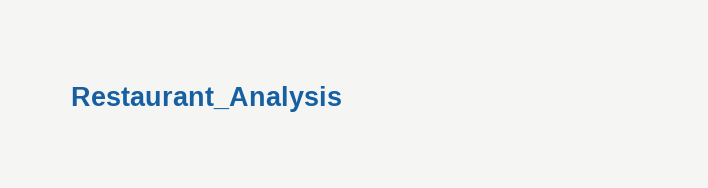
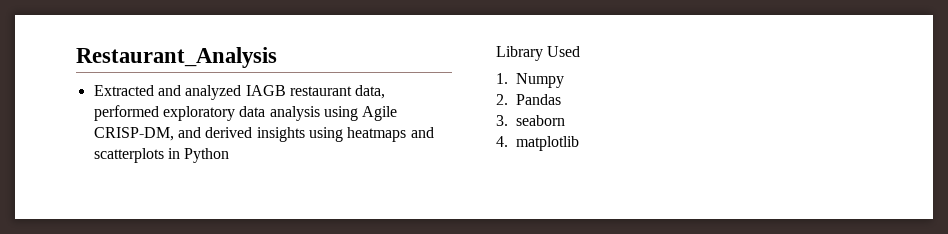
+ Extracted and analyzed IAGB restaurant data, performed exploratory data analysis using Agile CRISP-DM, and derived insights using heatmaps and scatterplots in Python
+ Library Used
+ 1. Numpy
+ 2. Pandas
+ 3. seaborn
+ 4. matplotlib

